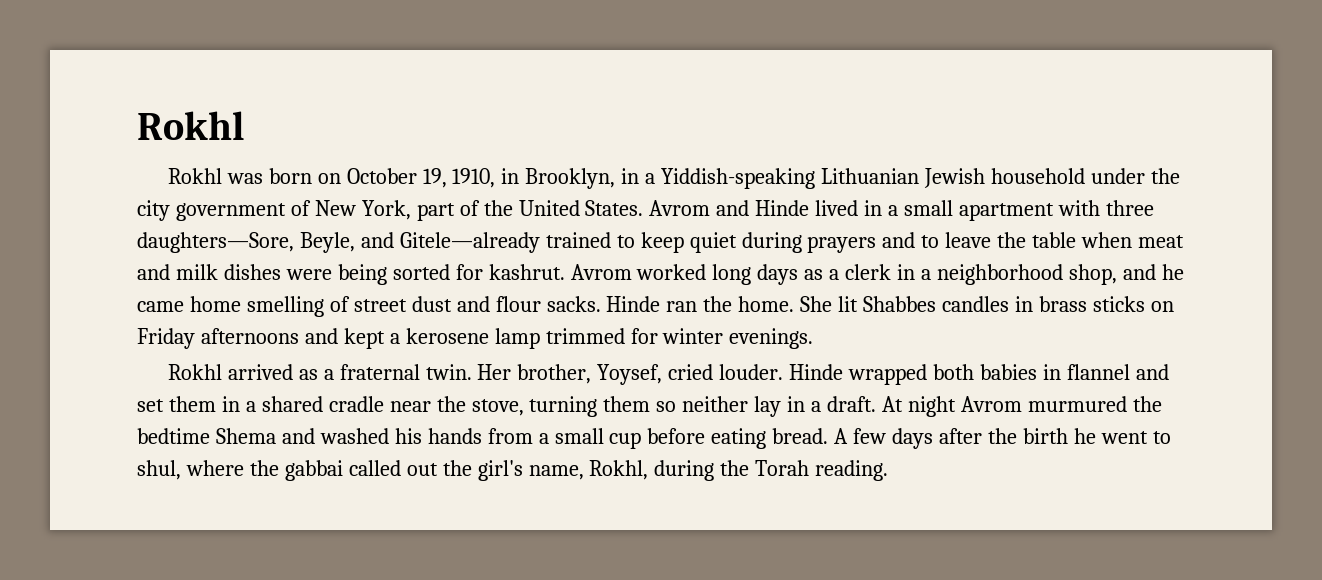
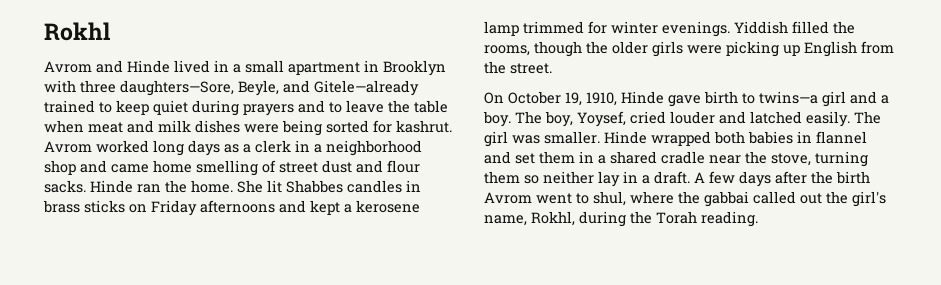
- Rokhl was born on October 19, 1910, in Brooklyn, in a Yiddish-speaking Lithuanian Jewish household under the city government of New York, part of the United States. Avrom and Hinde lived in a small apartment with three daughters—Sore, Beyle, and Gitele—already trained to keep quiet during prayers and to leave the table when meat and milk dishes were being sorted for kashrut.
+ Avrom and Hinde lived in a small apartment in Brooklyn with three daughters—Sore, Beyle, and Gitele—already trained to keep quiet during prayers and to leave the table when meat and milk dishes were being sorted for kashrut.
- Avrom worked long days as a clerk in a neighborhood shop, and he came home smelling of street dust and flour sacks.
+ Avrom worked long days as a clerk in a neighborhood shop and came home smelling of street dust and flour sacks.
- She lit Shabbes candles in brass sticks on Friday afternoons and kept a kerosene lamp trimmed for winter evenings.
- Rokhl arrived as a fraternal twin. Her brother, Yoysef, cried louder.
+ She lit Shabbes candles in brass sticks on Friday afternoons and kept a kerosene lamp trimmed for winter evenings. Yiddish filled the rooms, though the older girls were picking up English from the street.
+ On October 19, 1910, Hinde gave birth to twins—a girl and a boy. The boy, Yoysef, cried louder and latched easily. The girl was smaller.
- At night Avrom murmured the bedtime Shema and washed his hands from a small cup before eating bread.
- A few days after the birth he went to shul, where the gabbai called out the girl's name, Rokhl, during the Torah reading.
+ A few days after the birth Avrom went to shul, where the gabbai called out the girl's name, Rokhl, during the Torah reading.

